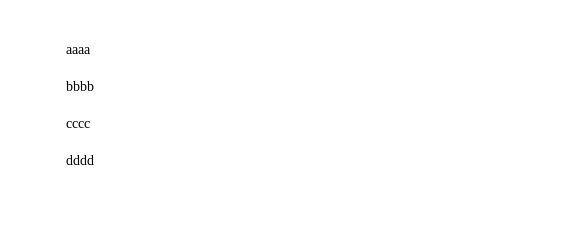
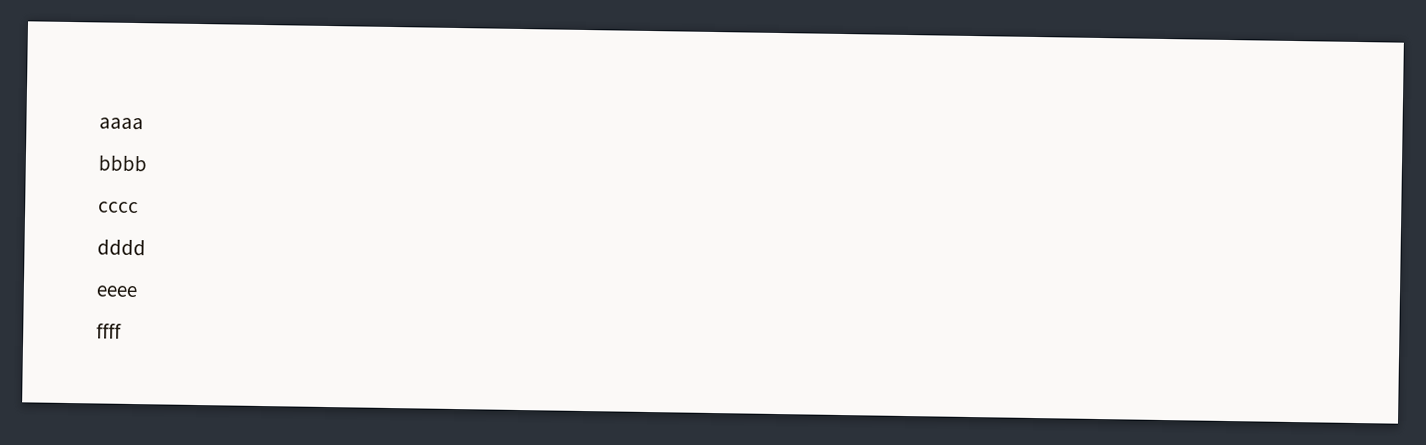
+ eeee
+ ffff

